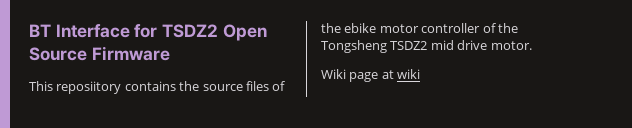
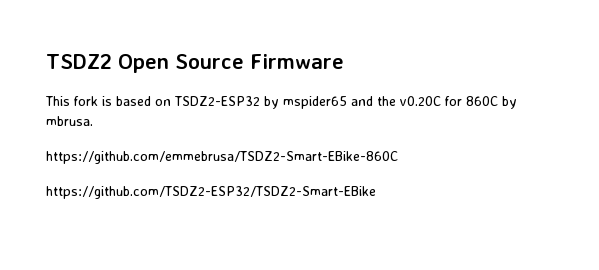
- BT Interface for TSDZ2 Open Source Firmware
+ TSDZ2 Open Source Firmware
- This reposiitory contains the source files of the ebike motor controller of the Tongsheng TSDZ2 mid drive motor.
- Wiki page at wiki
+ This fork is based on TSDZ2-ESP32 by mspider65 and the v0.20C for 860C by mbrusa.
+ https://github.com/emmebrusa/TSDZ2-Smart-EBike-860C
+ https://github.com/TSDZ2-ESP32/TSDZ2-Smart-EBike

